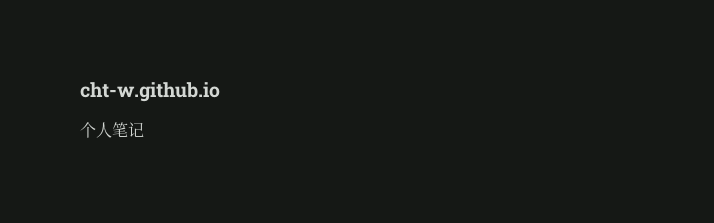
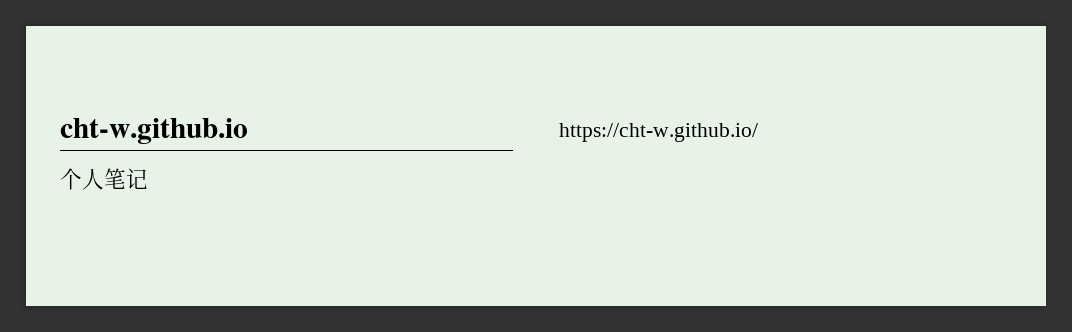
+ https://cht-w.github.io/

